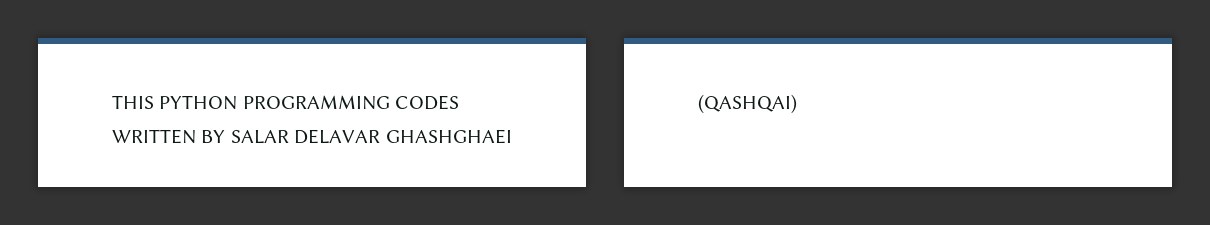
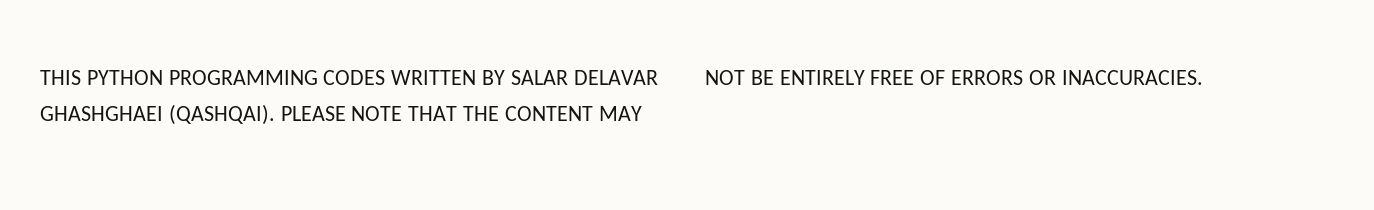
- THIS PYTHON PROGRAMMING CODES WRITTEN BY SALAR DELAVAR GHASHGHAEI (QASHQAI)
+ THIS PYTHON PROGRAMMING CODES WRITTEN BY SALAR DELAVAR GHASHGHAEI (QASHQAI). PLEASE NOTE THAT THE CONTENT MAY NOT BE ENTIRELY FREE OF ERRORS OR INACCURACIES.

